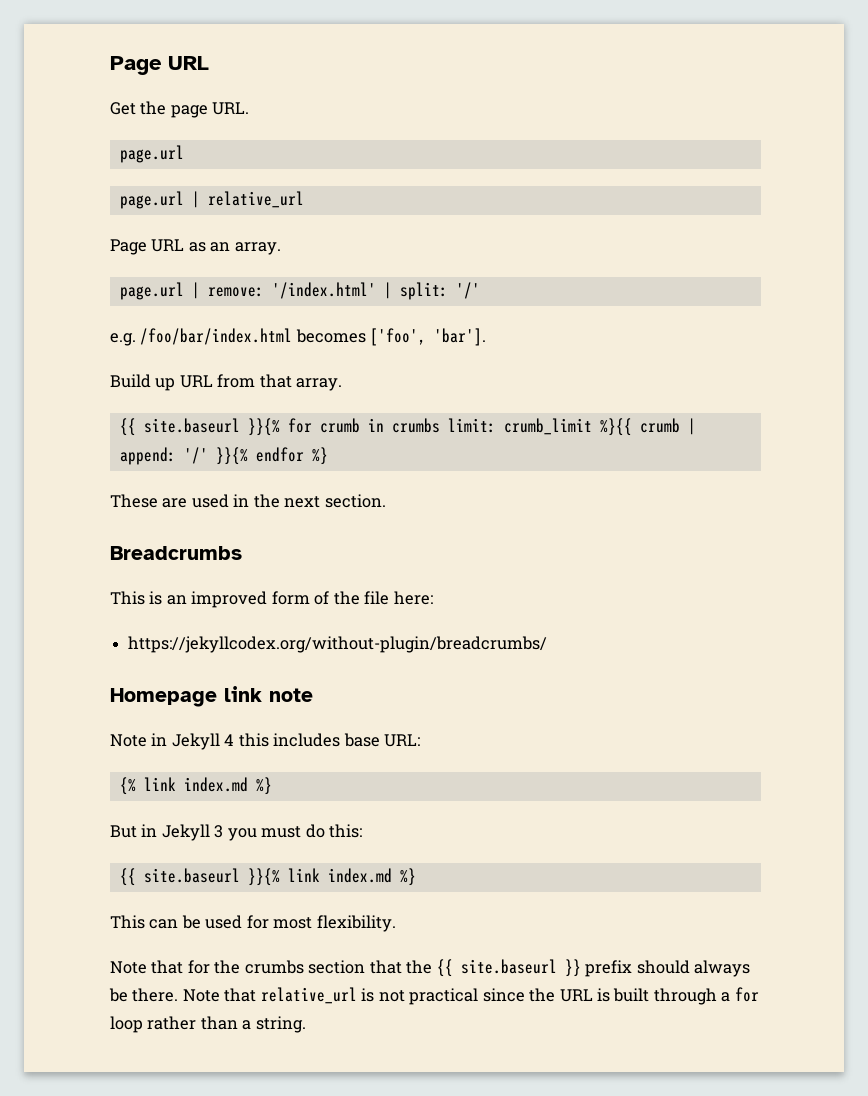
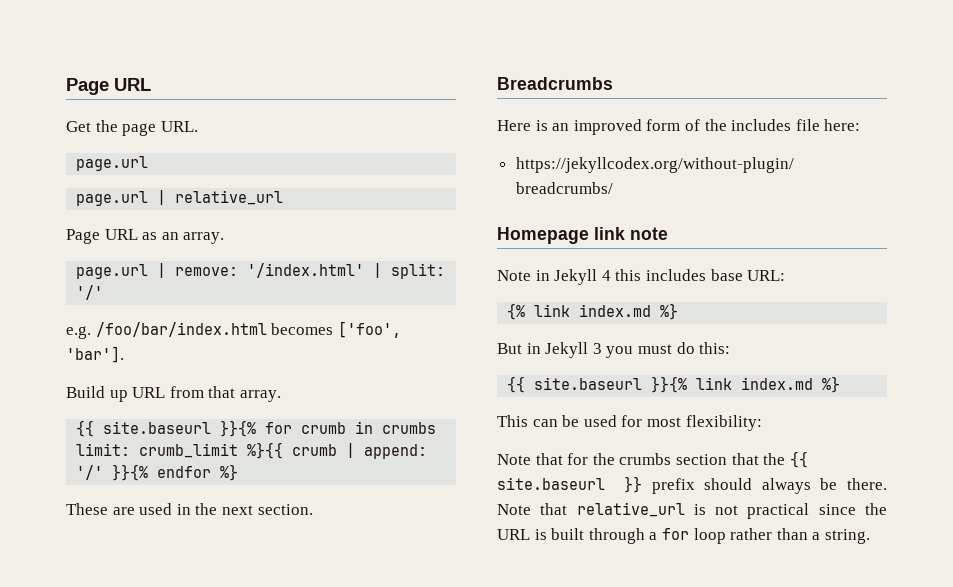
- This is an improved form of the file here:
+ Here is an improved form of the includes file here:
- This can be used for most flexibility.
+ This can be used for most flexibility:

